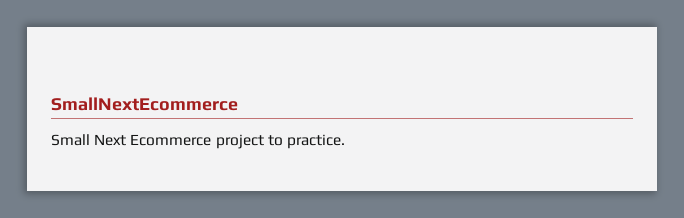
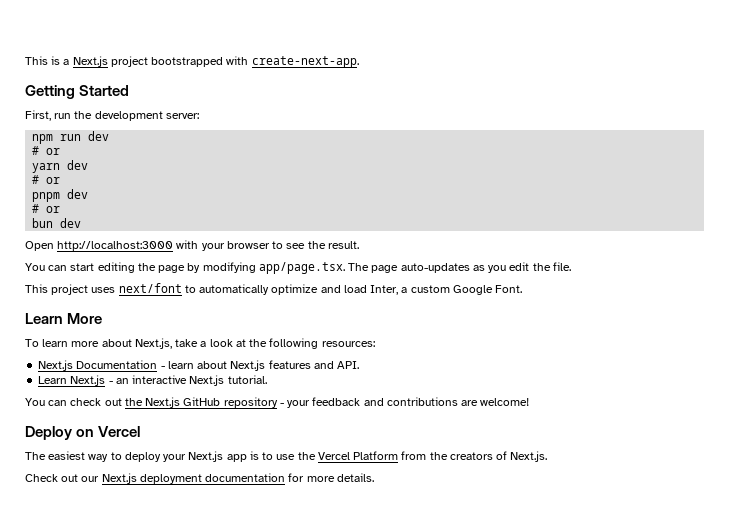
- SmallNextEcommerce
- Small Next Ecommerce project to practice.
+ This is a Next.js project bootstrapped with create-next-app.
+ Getting Started
+ First, run the development server:
+ npm run dev
+ # or
+ yarn dev
+ # or
+ pnpm dev
+ # or
+ bun dev
+ Open http://localhost:3000 with your browser to see the result.
+ You can start editing the page by modifying app/page.tsx. The page auto-updates as you edit the file.
+ This project uses next/font to automatically optimize and load Inter, a custom Google Font.
+ Learn More
+ To learn more about Next.js, take a look at the following resources:
+ Next.js Documentation - learn about Next.js features and API.
+ Learn Next.js - an interactive Next.js tutorial.
+ You can check out the Next.js GitHub repository - your feedback and contributions are welcome!
+ Deploy on Vercel
+ The easiest way to deploy your Next.js app is to use the Vercel Platform from the creators of Next.js.
+ Check out our Next.js deployment documentation for more details.

